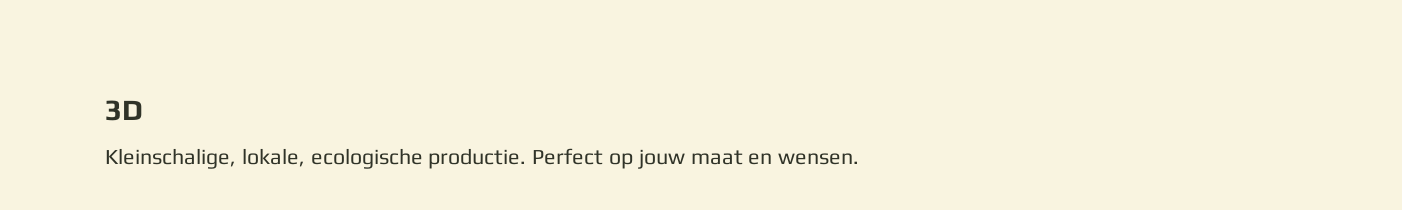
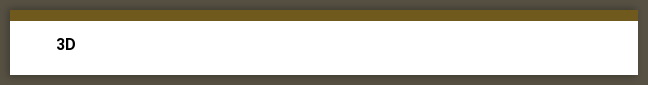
- Kleinschalige, lokale, ecologische productie. Perfect op jouw maat en wensen.

